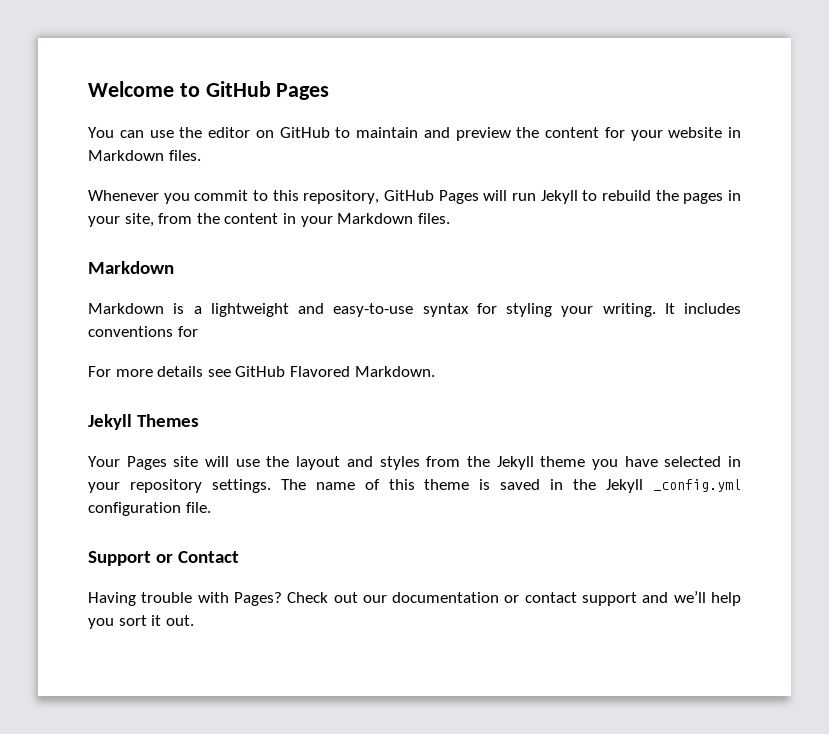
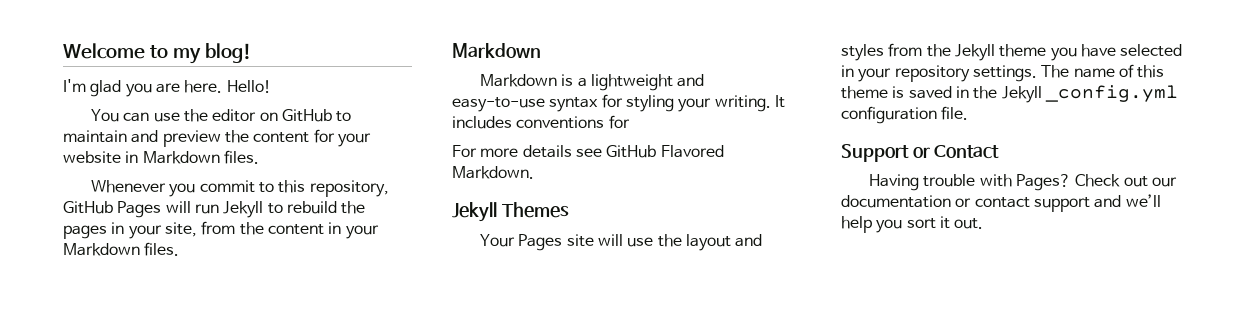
- Welcome to GitHub Pages
+ Welcome to my blog!
+ I'm glad you are here. Hello!

